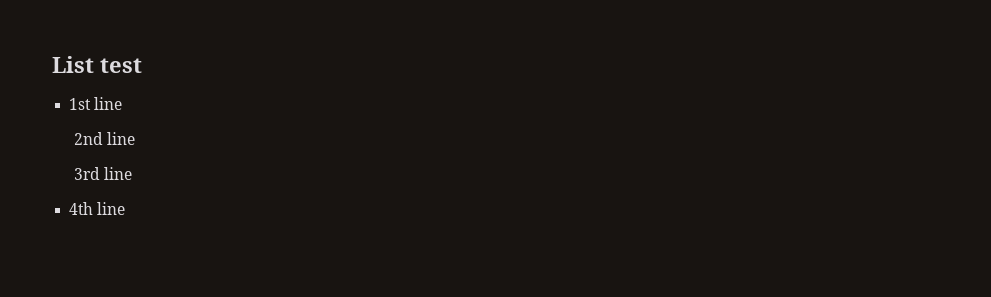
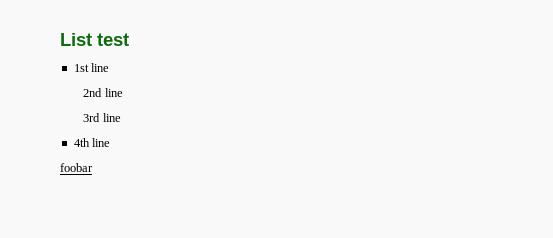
+ foobar

